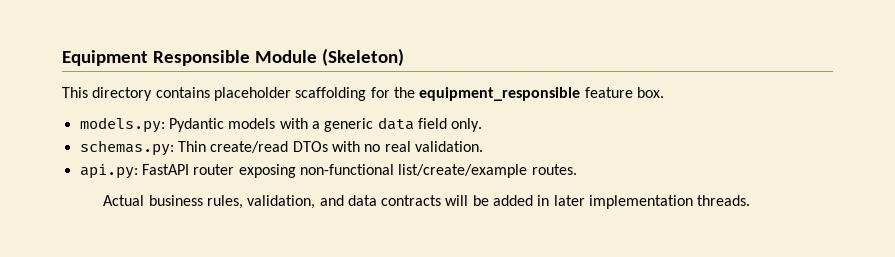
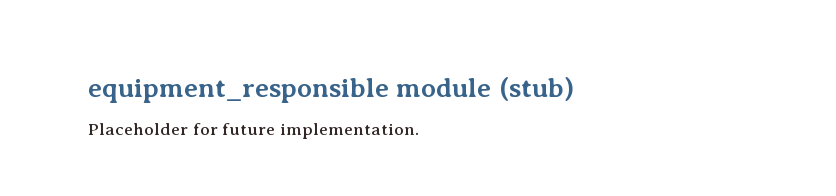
- Equipment Responsible Module (Skeleton)
- This directory contains placeholder scaffolding for the equipment_responsible feature box.
- models.py: Pydantic models with a generic data field only.
- schemas.py: Thin create/read DTOs with no real validation.
- api.py: FastAPI router exposing non-functional list/create/example routes.
- Actual business rules, validation, and data contracts will be added in later implementation threads.
+ equipment_responsible module (stub)
+ Placeholder for future implementation.

